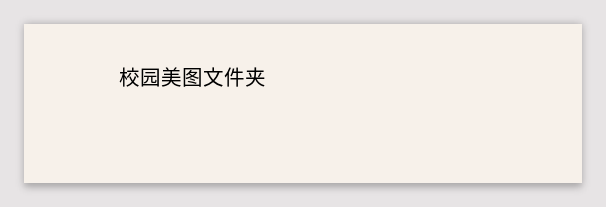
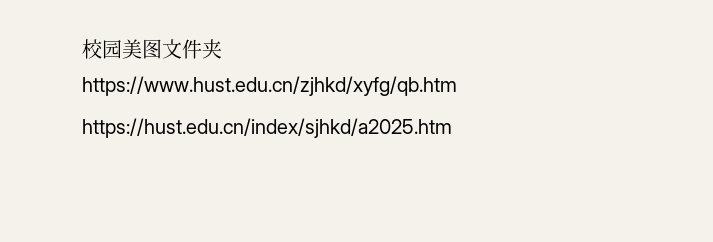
+ https://www.hust.edu.cn/zjhkd/xyfg/qb.htm
+ https://hust.edu.cn/index/sjhkd/a2025.htm

